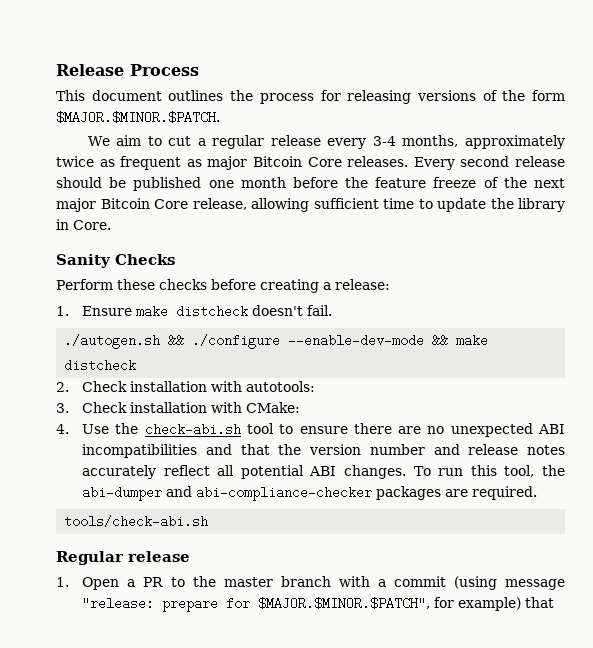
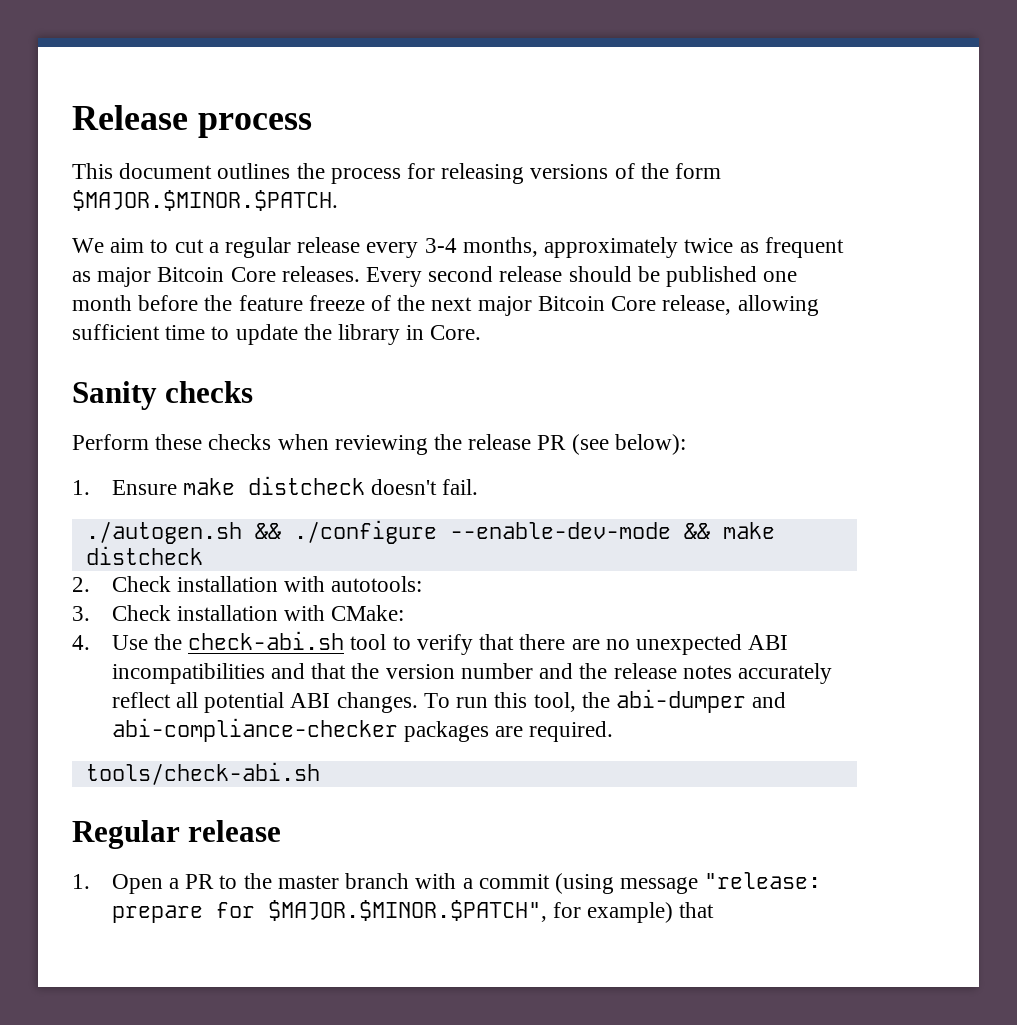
- Release Process
+ Release process
- Sanity Checks
+ Sanity checks
- Perform these checks before creating a release:
+ Perform these checks when reviewing the release PR (see below):
- 4. Use the check-abi.sh tool to ensure there are no unexpected ABI incompatibilities and that the version number and release notes accurately reflect all potential ABI changes.
+ 4. Use the check-abi.sh tool to verify that there are no unexpected ABI incompatibilities and that the version number and the release notes accurately reflect all potential ABI changes.

